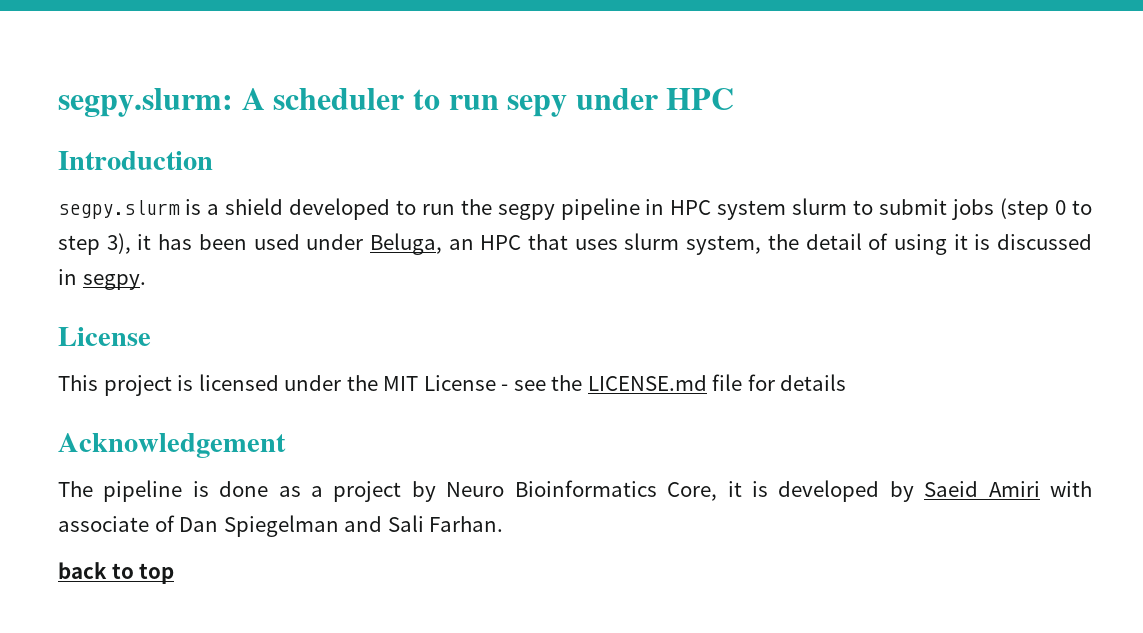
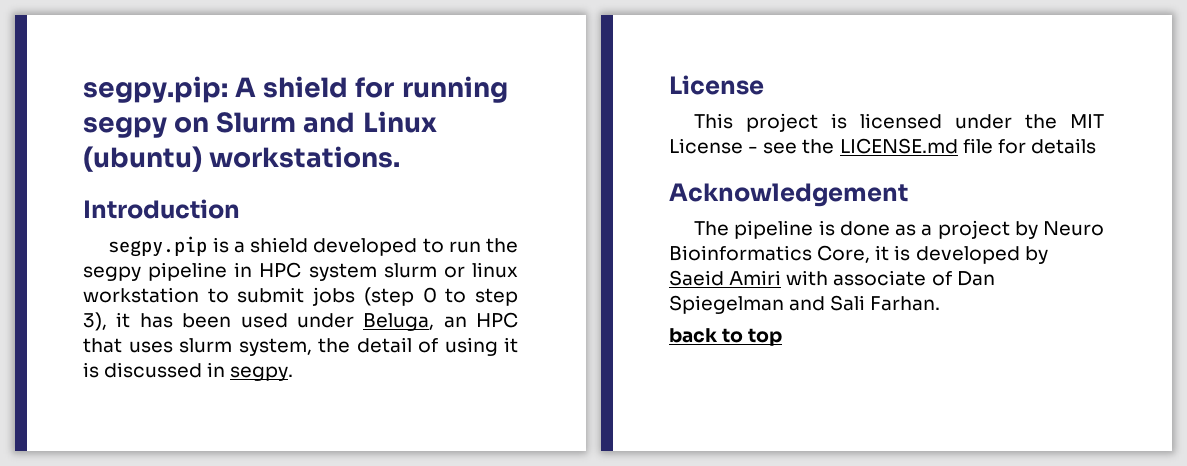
- segpy.slurm: A scheduler to run sepy under HPC
+ segpy.pip: A shield for running segpy on Slurm and Linux (ubuntu) workstations.
- segpy.slurm is a shield developed to run the segpy pipeline in HPC system slurm to submit jobs (step 0 to step 3), it has been used under Beluga, an HPC that uses slurm system, the detail of using it is discussed in segpy.
+ segpy.pip is a shield developed to run the segpy pipeline in HPC system slurm or linux workstation to submit jobs (step 0 to step 3), it has been used under Beluga, an HPC that uses slurm system, the detail of using it is discussed in segpy.

